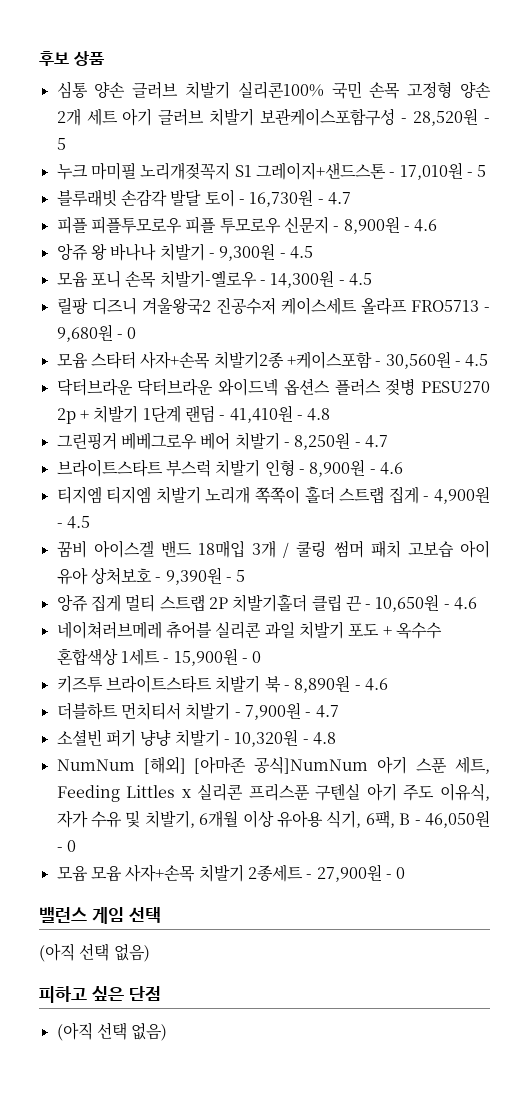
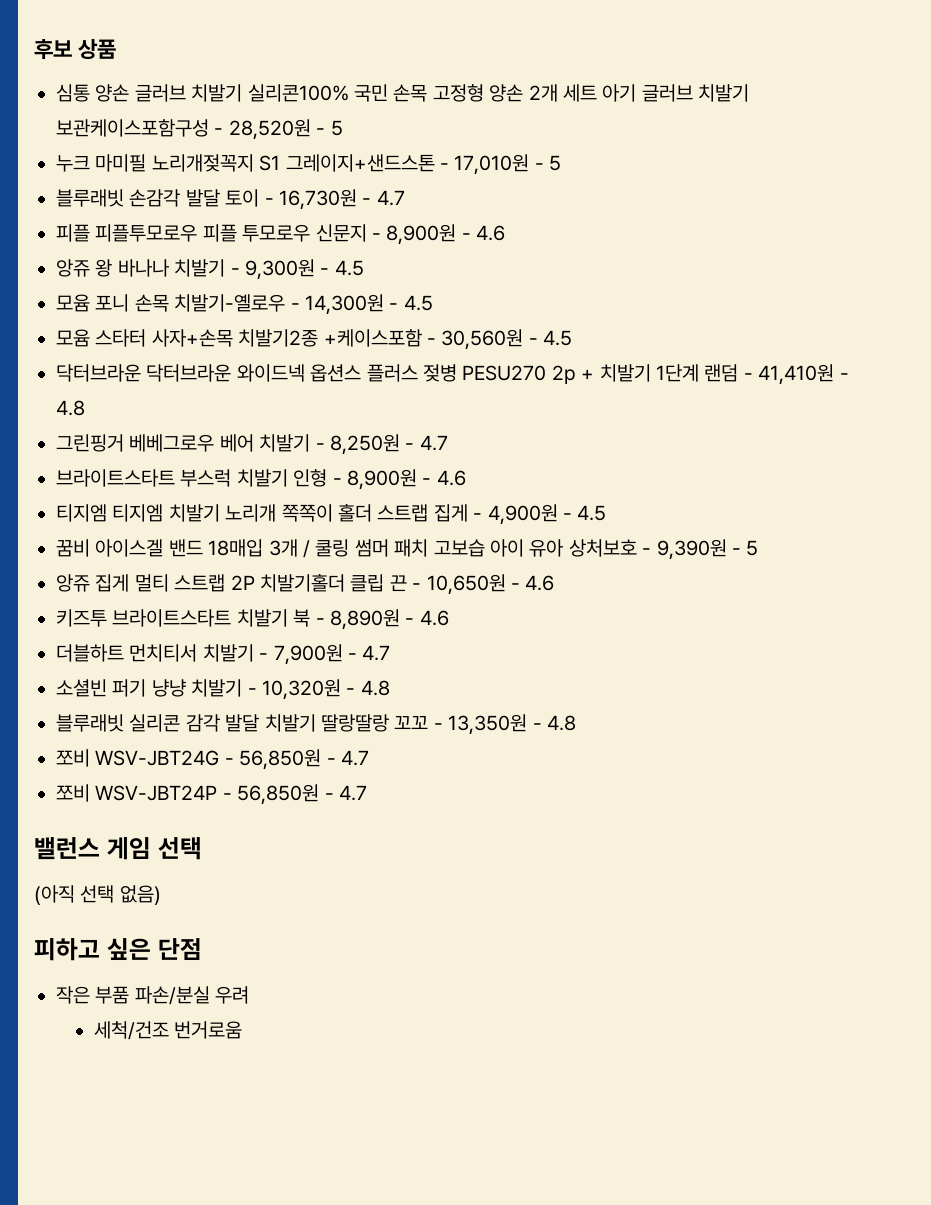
- 릴팡 디즈니 겨울왕국2 진공수저 케이스세트 올라프 FRO5713 - 9,680원 - 0
- 네이쳐러브메레 츄어블 실리콘 과일 치발기 포도 + 옥수수 혼합색상 1세트 - 15,900원 - 0
- NumNum [해외] [아마존 공식]NumNum 아기 스푼 세트, Feeding Littles x 실리콘 프리스푼 구텐실 아기 주도 이유식, 자가 수유 및 치발기, 6개월 이상 유아용 식기, 6팩, B - 46,050원 - 0
- 모윰 모윰 사자+손목 치발기 2종세트 - 27,900원 - 0
+ 블루래빗 실리콘 감각 발달 치발기 딸랑딸랑 꼬꼬 - 13,350원 - 4.8
+ 쪼비 WSV-JBT24G - 56,850원 - 4.7
+ 쪼비 WSV-JBT24P - 56,850원 - 4.7
  피하고 싶은 단점
- (아직 선택 없음)
+ 작은 부품 파손/분실 우려
+ 세척/건조 번거로움

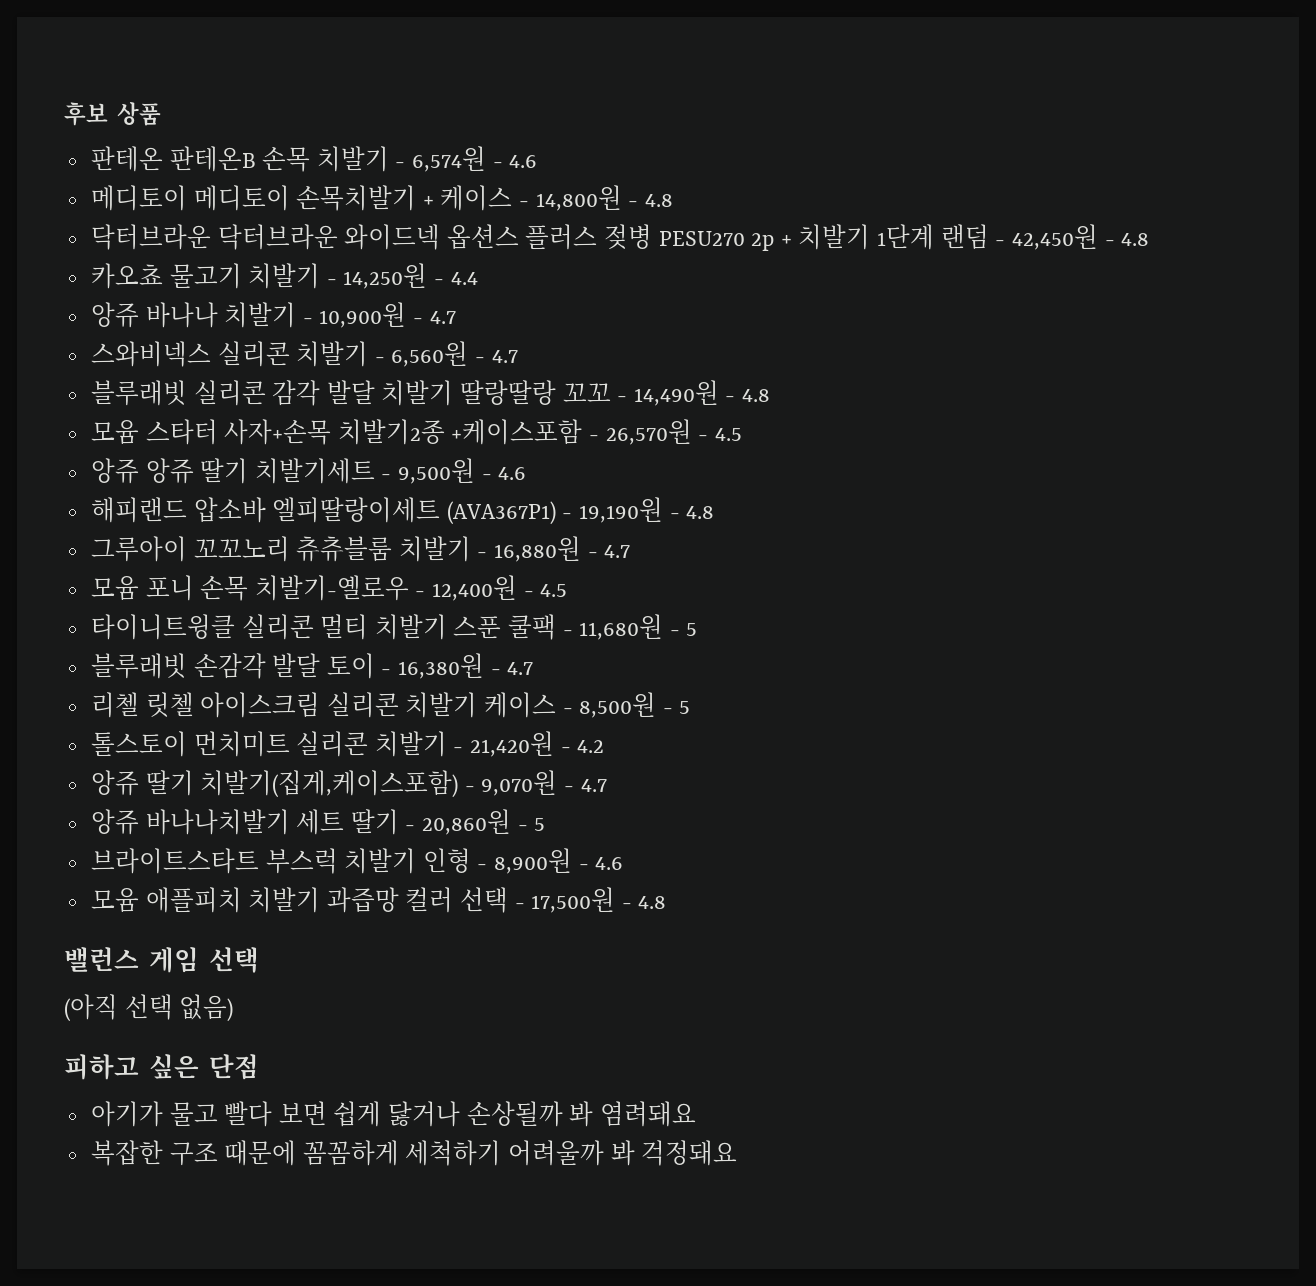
- 심통 양손 글러브 치발기 실리콘100% 국민 손목 고정형 양손 2개 세트 아기 글러브 치발기 보관케이스포함구성 - 28,520원 - 5
- 누크 마미필 노리개젖꼭지 S1 그레이지+샌드스톤 - 17,010원 - 5
- 블루래빗 손감각 발달 토이 - 16,730원 - 4.7
- 피플 피플투모로우 피플 투모로우 신문지 - 8,900원 - 4.6
- 앙쥬 왕 바나나 치발기 - 9,300원 - 4.5
- 모윰 포니 손목 치발기-옐로우 - 14,300원 - 4.5
- 모윰 스타터 사자+손목 치발기2종 +케이스포함 - 30,560원 - 4.5
+ 판테온 판테온B 손목 치발기 - 6,574원 - 4.6
+ 메디토이 메디토이 손목치발기 + 케이스 - 14,800원 - 4.8
- 닥터브라운 닥터브라운 와이드넥 옵션스 플러스 젖병 PESU270 2p + 치발기 1단계 랜덤 - 41,410원 - 4.8
- 그린핑거 베베그로우 베어 치발기 - 8,250원 - 4.7
+ 닥터브라운 닥터브라운 와이드넥 옵션스 플러스 젖병 PESU270 2p + 치발기 1단계 랜덤 - 42,450원 - 4.8
+ 카오쵸 물고기 치발기 - 14,250원 - 4.4
+ 앙쥬 바나나 치발기 - 10,900원 - 4.7
+ 스와비넥스 실리콘 치발기 - 6,560원 - 4.7
+ 블루래빗 실리콘 감각 발달 치발기 딸랑딸랑 꼬꼬 - 14,490원 - 4.8
+ 모윰 스타터 사자+손목 치발기2종 +케이스포함 - 26,570원 - 4.5
+ 앙쥬 앙쥬 딸기 치발기세트 - 9,500원 - 4.6
+ 해피랜드 압소바 엘피딸랑이세트 (AVA367P1) - 19,190원 - 4.8
+ 그루아이 꼬꼬노리 츄츄블룸 치발기 - 16,880원 - 4.7
+ 모윰 포니 손목 치발기-옐로우 - 12,400원 - 4.5
+ 타이니트윙클 실리콘 멀티 치발기 스푼 쿨팩 - 11,680원 - 5
+ 블루래빗 손감각 발달 토이 - 16,380원 - 4.7
+ 리첼 릿첼 아이스크림 실리콘 치발기 케이스 - 8,500원 - 5
+ 톨스토이 먼치미트 실리콘 치발기 - 21,420원 - 4.2
+ 앙쥬 딸기 치발기(집게,케이스포함) - 9,070원 - 4.7
+ 앙쥬 바나나치발기 세트 딸기 - 20,860원 - 5
- 티지엠 티지엠 치발기 노리개 쪽쪽이 홀더 스트랩 집게 - 4,900원 - 4.5
- 꿈비 아이스겔 밴드 18매입 3개 / 쿨링 썸머 패치 고보습 아이 유아 상처보호 - 9,390원 - 5
- 앙쥬 집게 멀티 스트랩 2P 치발기홀더 클립 끈 - 10,650원 - 4.6
- 키즈투 브라이트스타트 치발기 북 - 8,890원 - 4.6
- 더블하트 먼치티서 치발기 - 7,900원 - 4.7
- 소셜빈 퍼기 냥냥 치발기 - 10,320원 - 4.8
- 블루래빗 실리콘 감각 발달 치발기 딸랑딸랑 꼬꼬 - 13,350원 - 4.8
- 쪼비 WSV-JBT24G - 56,850원 - 4.7
- 쪼비 WSV-JBT24P - 56,850원 - 4.7
+ 모윰 애플피치 치발기 과즙망 컬러 선택 - 17,500원 - 4.8
- 작은 부품 파손/분실 우려
- 세척/건조 번거로움
+ 아기가 물고 빨다 보면 쉽게 닳거나 손상될까 봐 염려돼요
+ 복잡한 구조 때문에 꼼꼼하게 세척하기 어려울까 봐 걱정돼요

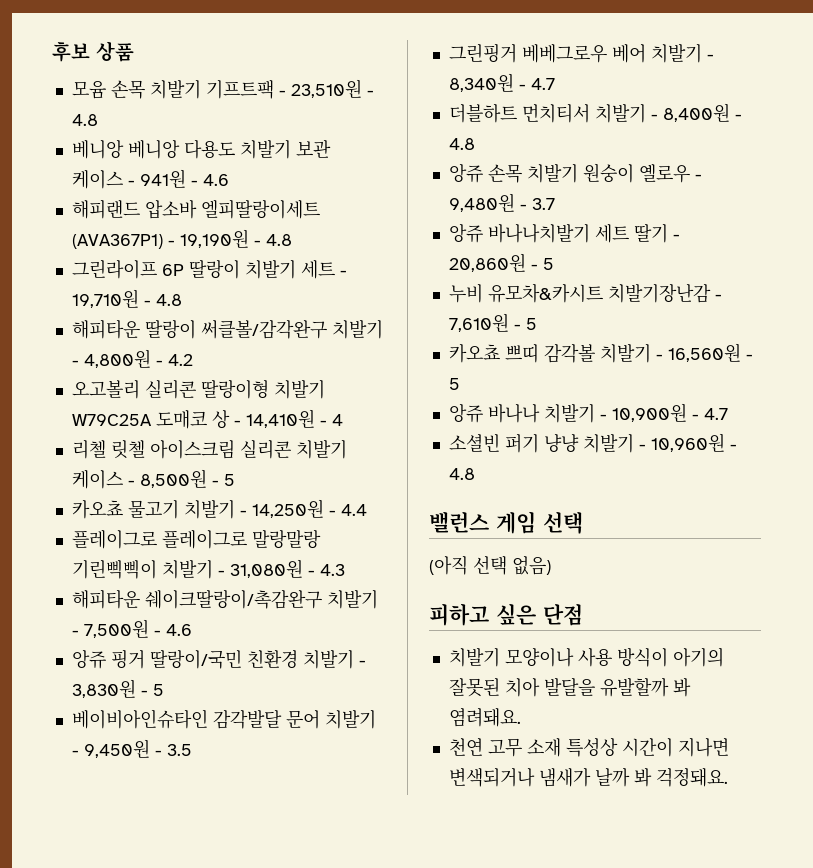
- 판테온 판테온B 손목 치발기 - 6,574원 - 4.6
- 메디토이 메디토이 손목치발기 + 케이스 - 14,800원 - 4.8
- 닥터브라운 닥터브라운 와이드넥 옵션스 플러스 젖병 PESU270 2p + 치발기 1단계 랜덤 - 42,450원 - 4.8
- 카오쵸 물고기 치발기 - 14,250원 - 4.4
- 앙쥬 바나나 치발기 - 10,900원 - 4.7
- 스와비넥스 실리콘 치발기 - 6,560원 - 4.7
- 블루래빗 실리콘 감각 발달 치발기 딸랑딸랑 꼬꼬 - 14,490원 - 4.8
- 모윰 스타터 사자+손목 치발기2종 +케이스포함 - 26,570원 - 4.5
- 앙쥬 앙쥬 딸기 치발기세트 - 9,500원 - 4.6
+ 모윰 손목 치발기 기프트팩 - 23,510원 - 4.8
+ 베니앙 베니앙 다용도 치발기 보관 케이스 - 941원 - 4.6
- 그루아이 꼬꼬노리 츄츄블룸 치발기 - 16,880원 - 4.7
- 모윰 포니 손목 치발기-옐로우 - 12,400원 - 4.5
- 타이니트윙클 실리콘 멀티 치발기 스푼 쿨팩 - 11,680원 - 5
- 블루래빗 손감각 발달 토이 - 16,380원 - 4.7
+ 그린라이프 6P 딸랑이 치발기 세트 - 19,710원 - 4.8
+ 해피타운 딸랑이 써클볼/감각완구 치발기 - 4,800원 - 4.2
+ 오고볼리 실리콘 딸랑이형 치발기 W79C25A 도매코 상 - 14,410원 - 4
- 톨스토이 먼치미트 실리콘 치발기 - 21,420원 - 4.2
- 앙쥬 딸기 치발기(집게,케이스포함) - 9,070원 - 4.7
+ 카오쵸 물고기 치발기 - 14,250원 - 4.4
+ 플레이그로 플레이그로 말랑말랑 기린삑삑이 치발기 - 31,080원 - 4.3
+ 해피타운 쉐이크딸랑이/촉감완구 치발기 - 7,500원 - 4.6
+ 앙쥬 핑거 딸랑이/국민 친환경 치발기 - 3,830원 - 5
+ 베이비아인슈타인 감각발달 문어 치발기 - 9,450원 - 3.5
+ 그린핑거 베베그로우 베어 치발기 - 8,340원 - 4.7
+ 더블하트 먼치티서 치발기 - 8,400원 - 4.8
+ 앙쥬 손목 치발기 원숭이 옐로우 - 9,480원 - 3.7
- 브라이트스타트 부스럭 치발기 인형 - 8,900원 - 4.6
- 모윰 애플피치 치발기 과즙망 컬러 선택 - 17,500원 - 4.8
+ 누비 유모차&카시트 치발기장난감 - 7,610원 - 5
+ 카오쵸 쁘띠 감각볼 치발기 - 16,560원 - 5
+ 앙쥬 바나나 치발기 - 10,900원 - 4.7
+ 소셜빈 퍼기 냥냥 치발기 - 10,960원 - 4.8
- 아기가 물고 빨다 보면 쉽게 닳거나 손상될까 봐 염려돼요
- 복잡한 구조 때문에 꼼꼼하게 세척하기 어려울까 봐 걱정돼요
+ 치발기 모양이나 사용 방식이 아기의 잘못된 치아 발달을 유발할까 봐 염려돼요.
+ 천연 고무 소재 특성상 시간이 지나면 변색되거나 냄새가 날까 봐 걱정돼요.

